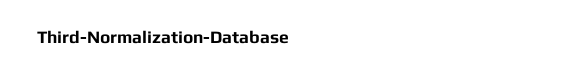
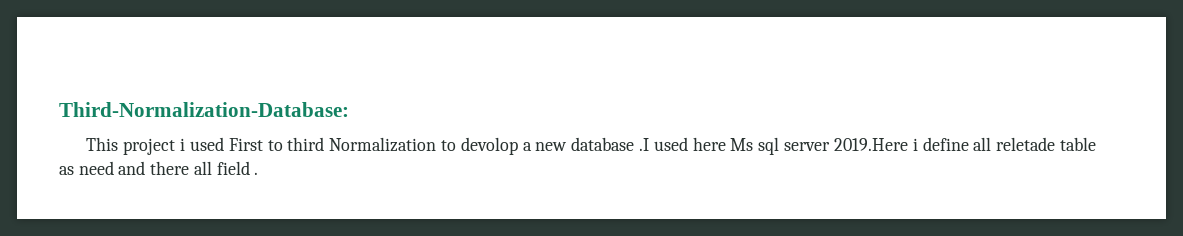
- Third-Normalization-Database
+ Third-Normalization-Database:
+ This project i used First to third Normalization to devolop a new database .I used here Ms sql server 2019.Here i define all reletade table as need and there all field .

